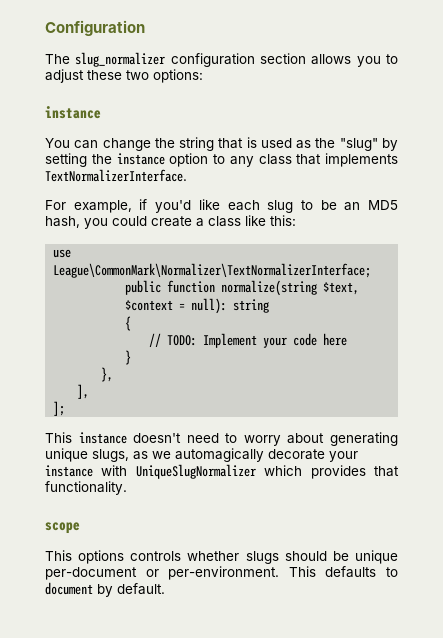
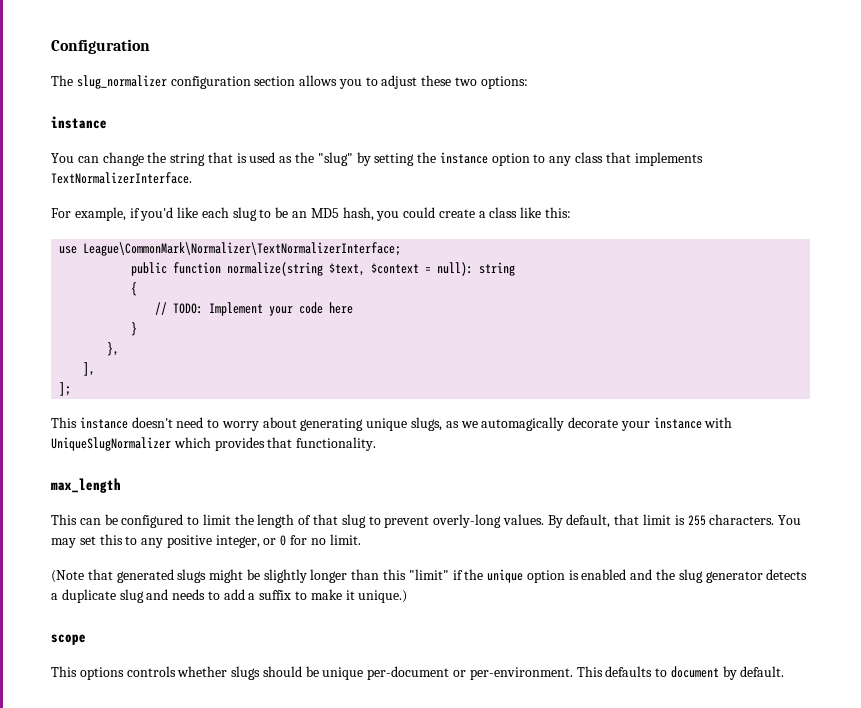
+ max_length
+ This can be configured to limit the length of that slug to prevent overly-long values. By default, that limit is 255 characters. You may set this to any positive integer, or 0 for no limit.
+ (Note that generated slugs might be slightly longer than this "limit" if the unique option is enabled and the slug generator detects a duplicate slug and needs to add a suffix to make it unique.)

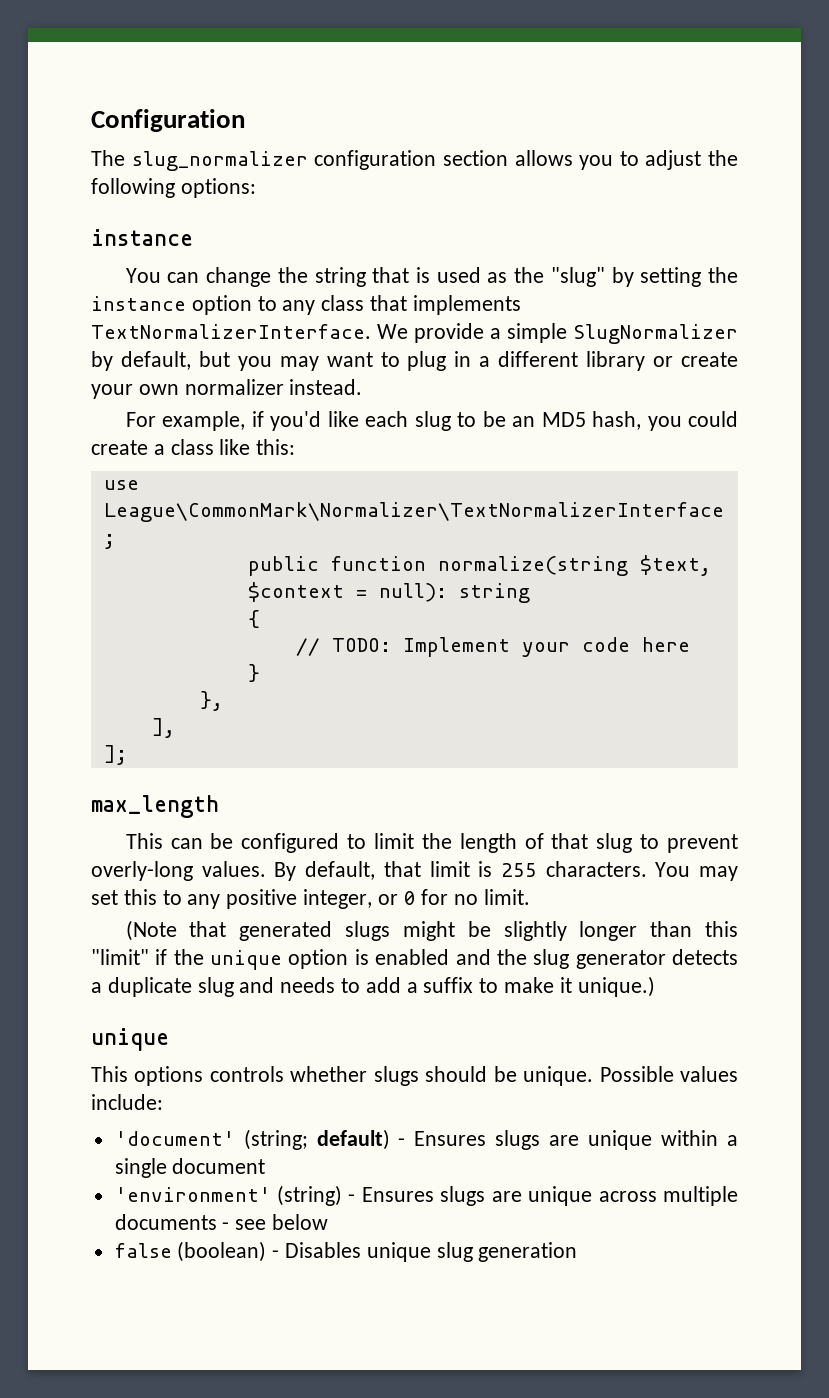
- The slug_normalizer configuration section allows you to adjust these two options:
+ The slug_normalizer configuration section allows you to adjust the following options:
+ We provide a simple SlugNormalizer by default, but you may want to plug in a different library or create your own normalizer instead.
- This instance doesn't need to worry about generating unique slugs, as we automagically decorate your instance with UniqueSlugNormalizer which provides that functionality.
  (Note that generated slugs might be slightly longer than this "limit" if the unique option is enabled and the slug generator detects a duplicate slug and needs to add a suffix to make it unique.)
- scope
+ unique
- This options controls whether slugs should be unique per-document or per-environment. This defaults to document by default.
+ This options controls whether slugs should be unique. Possible values include:
+ 'document' (string; default) - Ensures slugs are unique within a single document
+ 'environment' (string) - Ensures slugs are unique across multiple documents - see below
+ false (boolean) - Disables unique slug generation

